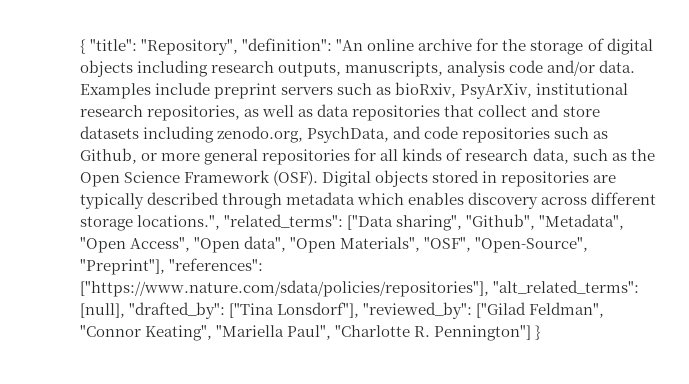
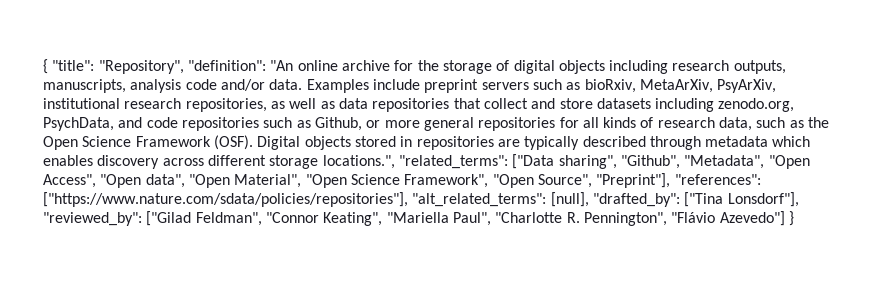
- Examples include preprint servers such as bioRxiv, PsyArXiv, institutional research repositories, as well as data repositories that collect and store datasets including zenodo.org, PsychData, and code repositories such as Github, or more general repositories for all kinds of research data, such as the Open Science Framework (OSF).
+ Examples include preprint servers such as bioRxiv, MetaArXiv, PsyArXiv, institutional research repositories, as well as data repositories that collect and store datasets including zenodo.org, PsychData, and code repositories such as Github, or more general repositories for all kinds of research data, such as the Open Science Framework (OSF).
- Digital objects stored in repositories are typically described through metadata which enables discovery across different storage locations.", "related_terms": ["Data sharing", "Github", "Metadata", "Open Access", "Open data", "Open Materials", "OSF", "Open-Source", "Preprint"], "references": ["https://www.nature.com/sdata/policies/repositories"], "alt_related_terms": [null], "drafted_by": ["Tina Lonsdorf"], "reviewed_by": ["Gilad Feldman", "Connor Keating", "Mariella Paul", "Charlotte R. Pennington"] }
+ Digital objects stored in repositories are typically described through metadata which enables discovery across different storage locations.", "related_terms": ["Data sharing", "Github", "Metadata", "Open Access", "Open data", "Open Material", "Open Science Framework", "Open Source", "Preprint"], "references": ["https://www.nature.com/sdata/policies/repositories"], "alt_related_terms": [null], "drafted_by": ["Tina Lonsdorf"], "reviewed_by": ["Gilad Feldman", "Connor Keating", "Mariella Paul", "Charlotte R. Pennington", "Flávio Azevedo"] }

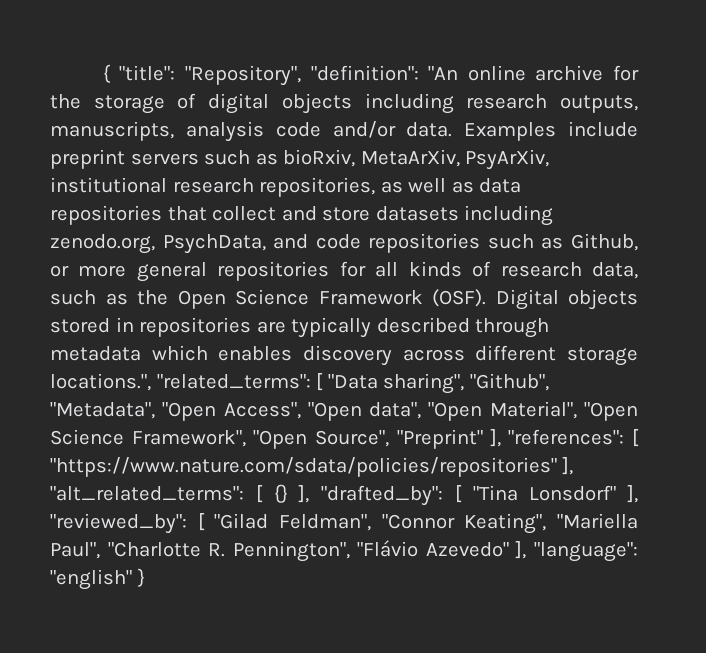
- Digital objects stored in repositories are typically described through metadata which enables discovery across different storage locations.", "related_terms": ["Data sharing", "Github", "Metadata", "Open Access", "Open data", "Open Material", "Open Science Framework", "Open Source", "Preprint"], "references": ["https://www.nature.com/sdata/policies/repositories"], "alt_related_terms": [null], "drafted_by": ["Tina Lonsdorf"], "reviewed_by": ["Gilad Feldman", "Connor Keating", "Mariella Paul", "Charlotte R. Pennington", "Flávio Azevedo"] }
+ Digital objects stored in repositories are typically described through metadata which enables discovery across different storage locations.", "related_terms": [ "Data sharing", "Github", "Metadata", "Open Access", "Open data", "Open Material", "Open Science Framework", "Open Source", "Preprint" ], "references": [ "https://www.nature.com/sdata/policies/repositories" ], "alt_related_terms": [ {} ], "drafted_by": [ "Tina Lonsdorf" ], "reviewed_by": [ "Gilad Feldman", "Connor Keating", "Mariella Paul", "Charlotte R. Pennington", "Flávio Azevedo" ], "language": "english" }

